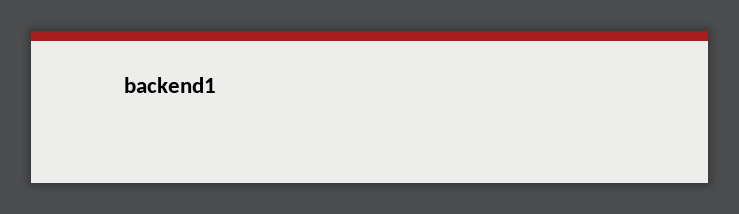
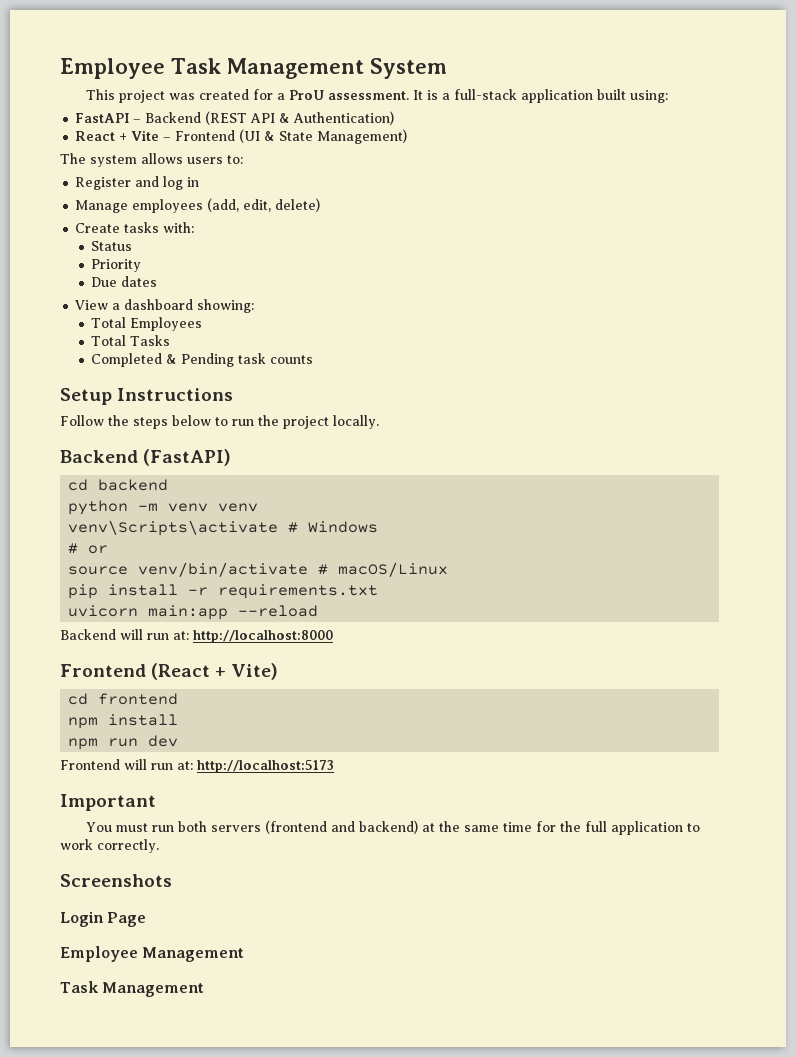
- backend1
+ Employee Task Management System
+ This project was created for a ProU assessment. It is a full-stack application built using:
+ FastAPI – Backend (REST API & Authentication)
+ React + Vite – Frontend (UI & State Management)
+ The system allows users to:
+ Register and log in
+ Manage employees (add, edit, delete)
+ Create tasks with:
+ Status
+ Priority
+ Due dates
+ View a dashboard showing:
+ Total Employees
+ Total Tasks
+ Completed & Pending task counts
+ Setup Instructions
+ Follow the steps below to run the project locally.
+ Backend (FastAPI)
+ cd backend
+ python -m venv venv
+ venv\Scripts\activate # Windows
+ # or
+ source venv/bin/activate # macOS/Linux
+ pip install -r requirements.txt
+ uvicorn main:app --reload
+ Backend will run at: http://localhost:8000
+ Frontend (React + Vite)
+ cd frontend
+ npm install
+ npm run dev
+ Frontend will run at: http://localhost:5173
+ Important
+ You must run both servers (frontend and backend) at the same time for the full application to work correctly.
+ Screenshots
+ Login Page
+ Employee Management
+ Task Management

